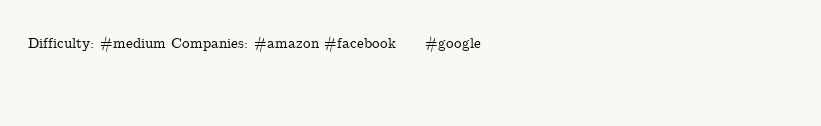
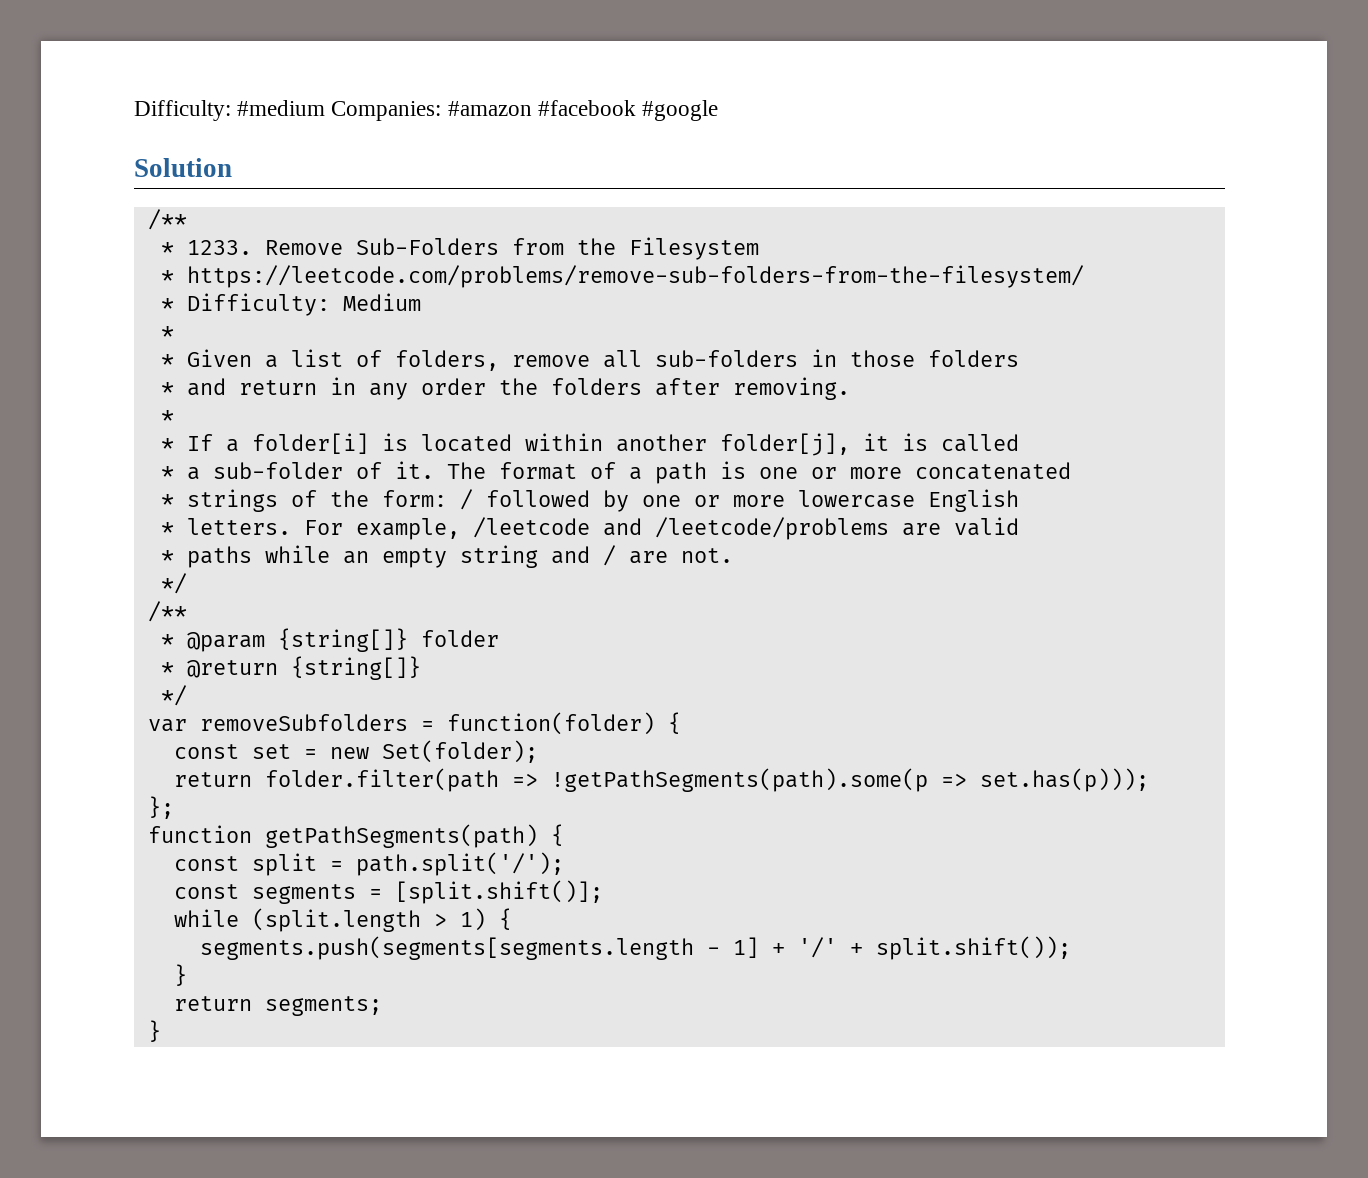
+ Solution
+ /**
+ * 1233. Remove Sub-Folders from the Filesystem
+ * https://leetcode.com/problems/remove-sub-folders-from-the-filesystem/
+ * Difficulty: Medium
+ *
+ * Given a list of folders, remove all sub-folders in those folders
+ * and return in any order the folders after removing.
+ *
+ * If a folder[i] is located within another folder[j], it is called
+ * a sub-folder of it. The format of a path is one or more concatenated
+ * strings of the form: / followed by one or more lowercase English
+ * letters. For example, /leetcode and /leetcode/problems are valid
+ * paths while an empty string and / are not.
+ */
+ /**
+ * @param {string[]} folder
+ * @return {string[]}
+ */
+ var removeSubfolders = function(folder) {
+ const set = new Set(folder);
+ return folder.filter(path => !getPathSegments(path).some(p => set.has(p)));
+ };
+ function getPathSegments(path) {
+ const split = path.split('/');
+ const segments = [split.shift()];
+ while (split.length > 1) {
+ segments.push(segments[segments.length - 1] + '/' + split.shift());
+ }
+ return segments;
+ }

